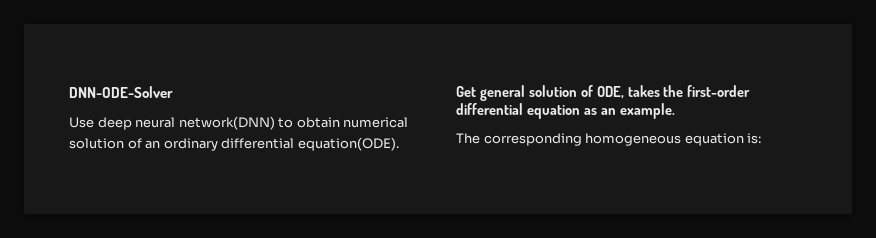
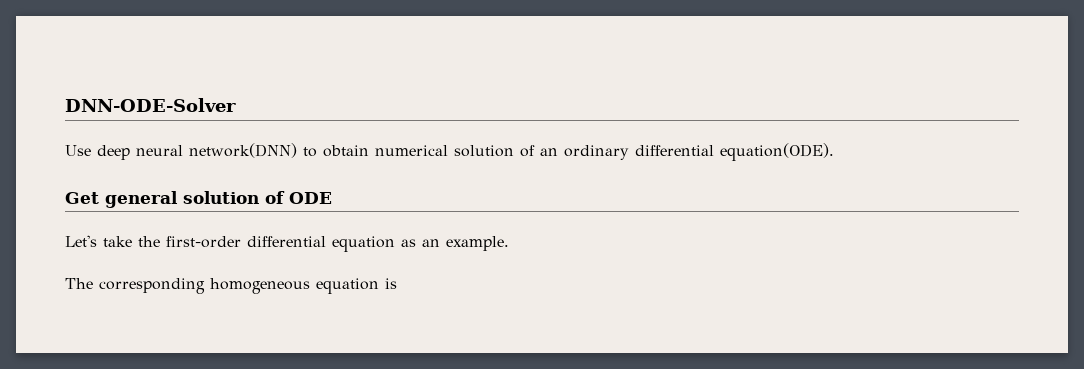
- Get general solution of ODE, takes the first-order differential equation as an example.
+ Get general solution of ODE
+ Let's take the first-order differential equation as an example.
- The corresponding homogeneous equation is:
+ The corresponding homogeneous equation is

